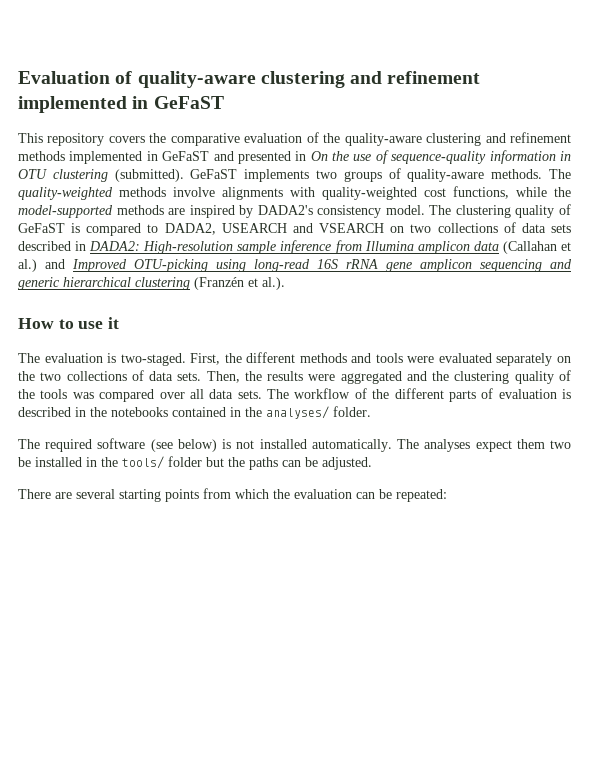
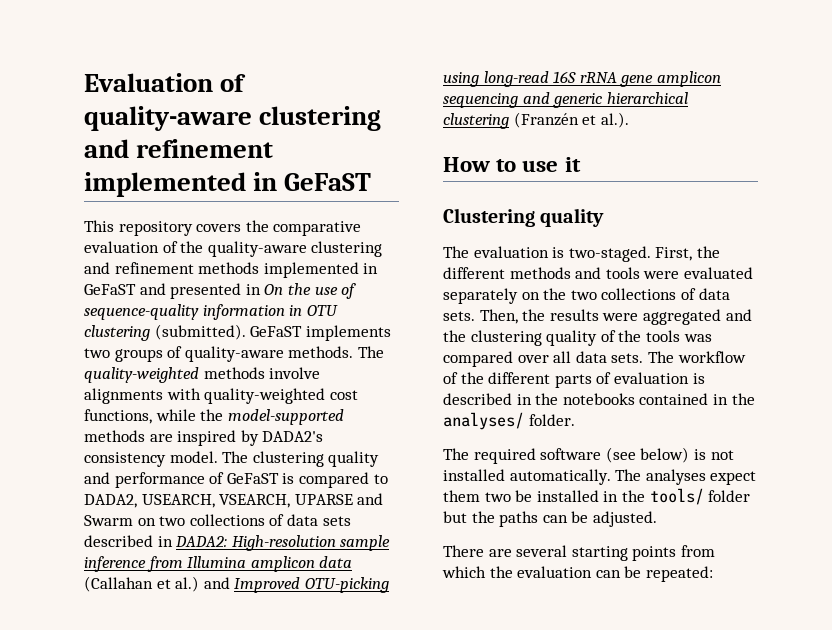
- The clustering quality of GeFaST is compared to DADA2, USEARCH and VSEARCH on two collections of data sets described in DADA2: High-resolution sample inference from Illumina amplicon data (Callahan et al.) and Improved OTU-picking using long-read 16S rRNA gene amplicon sequencing and generic hierarchical clustering (Franzén et al.).
+ The clustering quality and performance of GeFaST is compared to DADA2, USEARCH, VSEARCH, UPARSE and Swarm on two collections of data sets described in DADA2: High-resolution sample inference from Illumina amplicon data (Callahan et al.) and Improved OTU-picking using long-read 16S rRNA gene amplicon sequencing and generic hierarchical clustering (Franzén et al.).
+ Clustering quality

